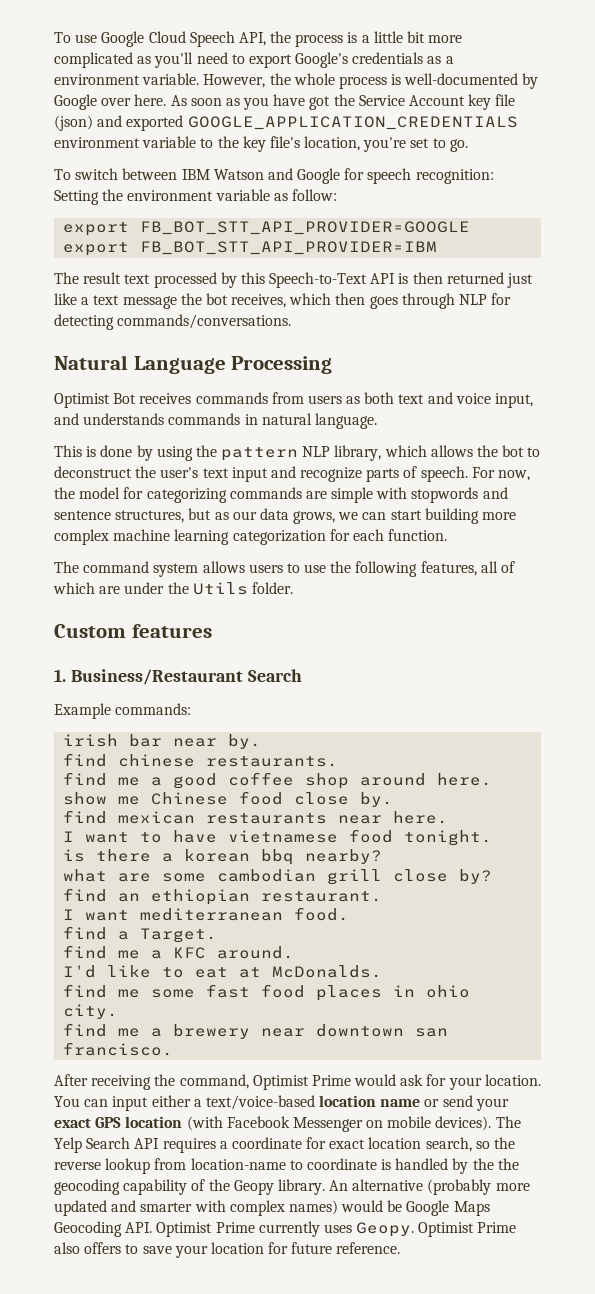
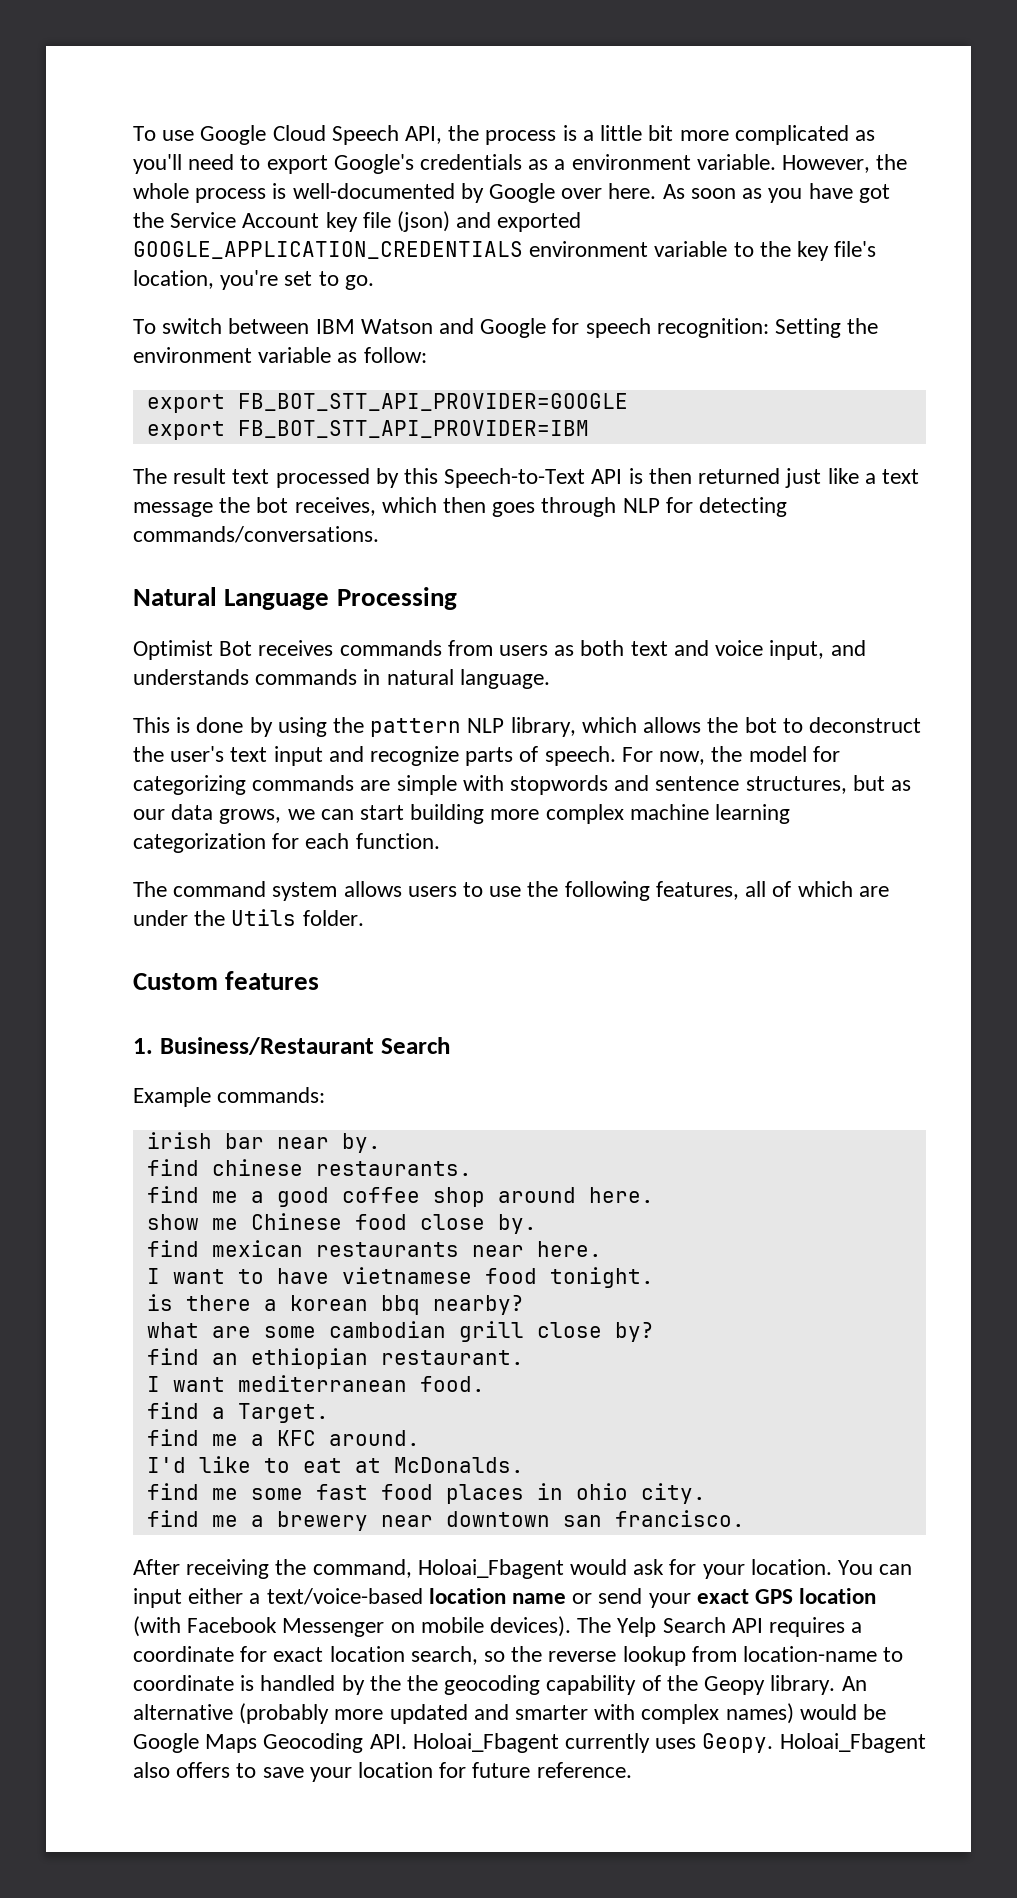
- After receiving the command, Optimist Prime would ask for your location.
+ After receiving the command, Holoai_Fbagent would ask for your location.
- An alternative (probably more updated and smarter with complex names) would be Google Maps Geocoding API. Optimist Prime currently uses Geopy.
+ An alternative (probably more updated and smarter with complex names) would be Google Maps Geocoding API. Holoai_Fbagent currently uses Geopy.
- Optimist Prime also offers to save your location for future reference.
+ Holoai_Fbagent also offers to save your location for future reference.

